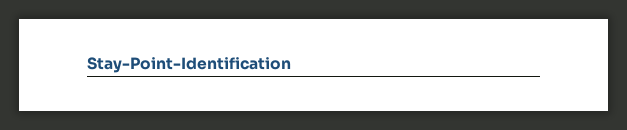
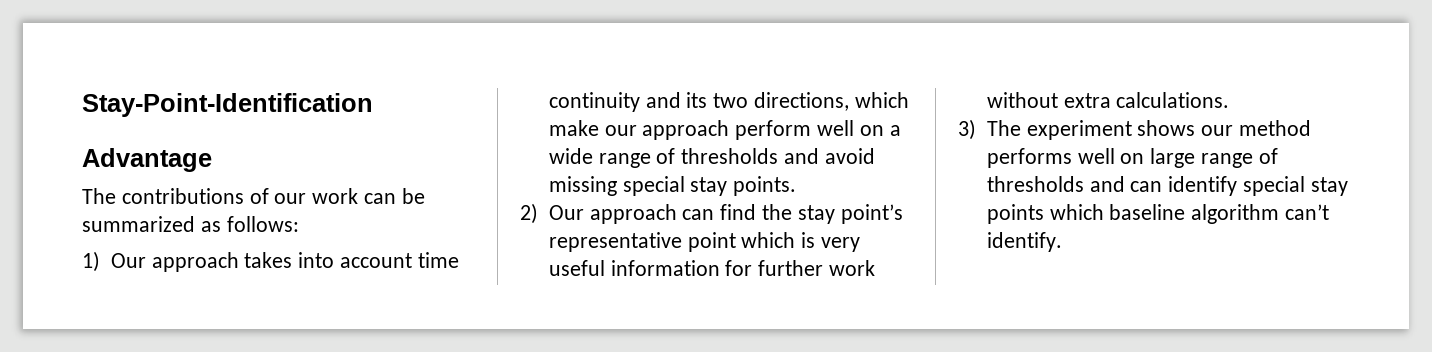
+ Advantage
+ The contributions of our work can be summarized as follows:
+ 1) Our approach takes into account time continuity and its two directions, which make our approach perform well on a wide range of thresholds and avoid missing special stay points.
+ 2) Our approach can find the stay point’s representative point which is very useful information for further work without extra calculations.
+ 3) The experiment shows our method performs well on large range of thresholds and can identify special stay points which baseline algorithm can’t identify.

